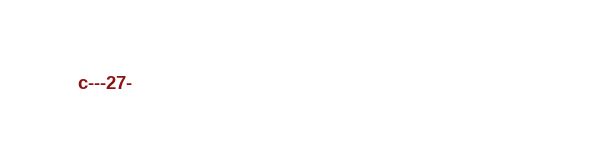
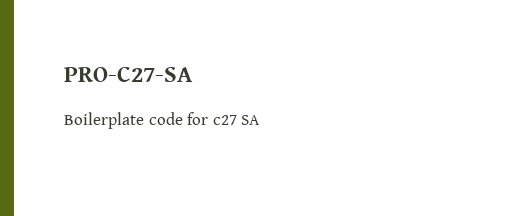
- c---27-
+ PRO-C27-SA
+ Boilerplate code for c27 SA

